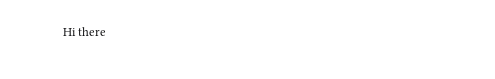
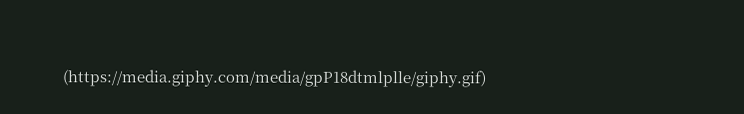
- Hi there
+ (https://media.giphy.com/media/gpP18dtmlplle/giphy.gif)

